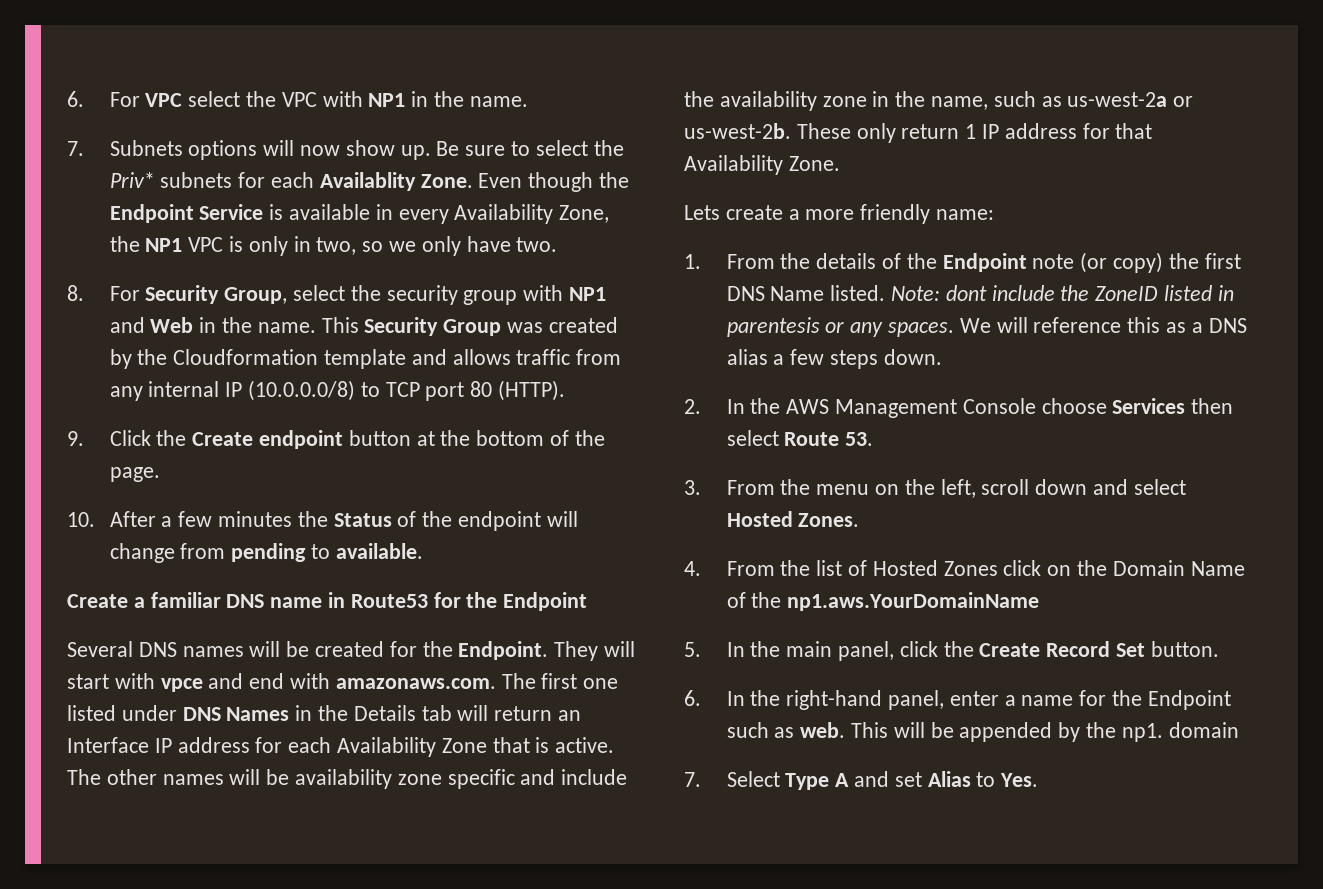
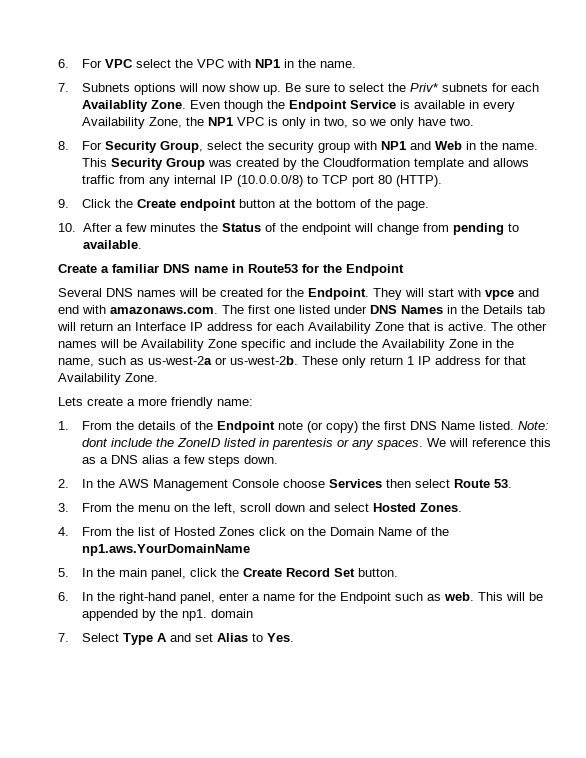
- The other names will be availability zone specific and include the availability zone in the name, such as us-west-2a or us-west-2b.
+ The other names will be Availability Zone specific and include the Availability Zone in the name, such as us-west-2a or us-west-2b.

